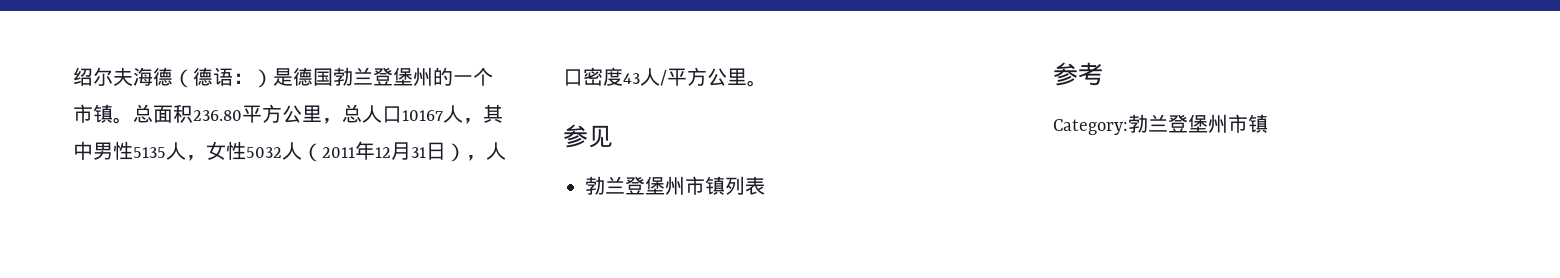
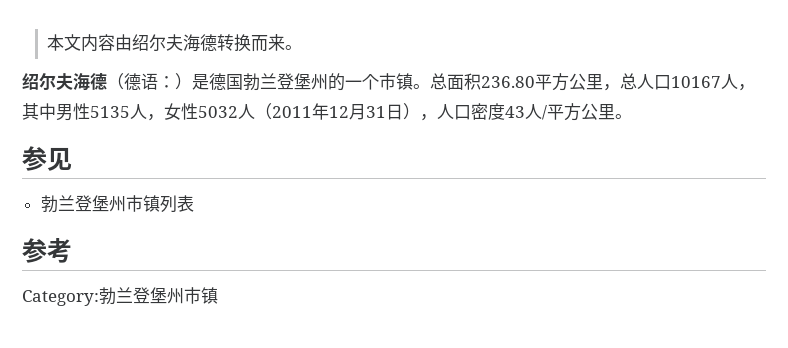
+ 本文内容由绍尔夫海德转换而来。

